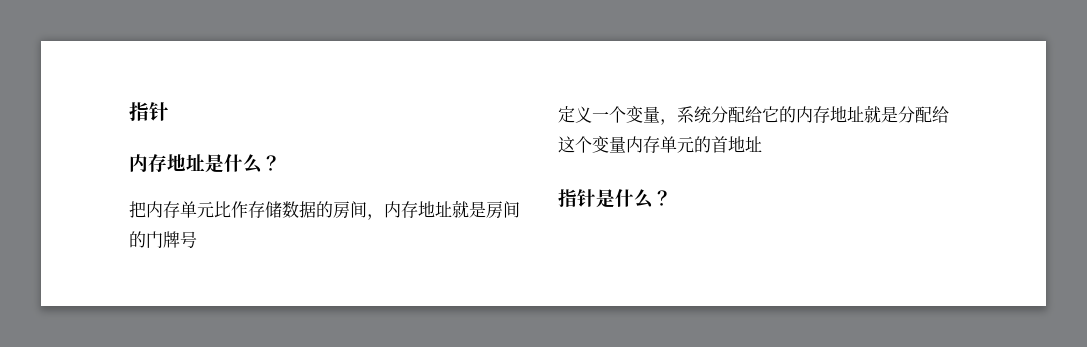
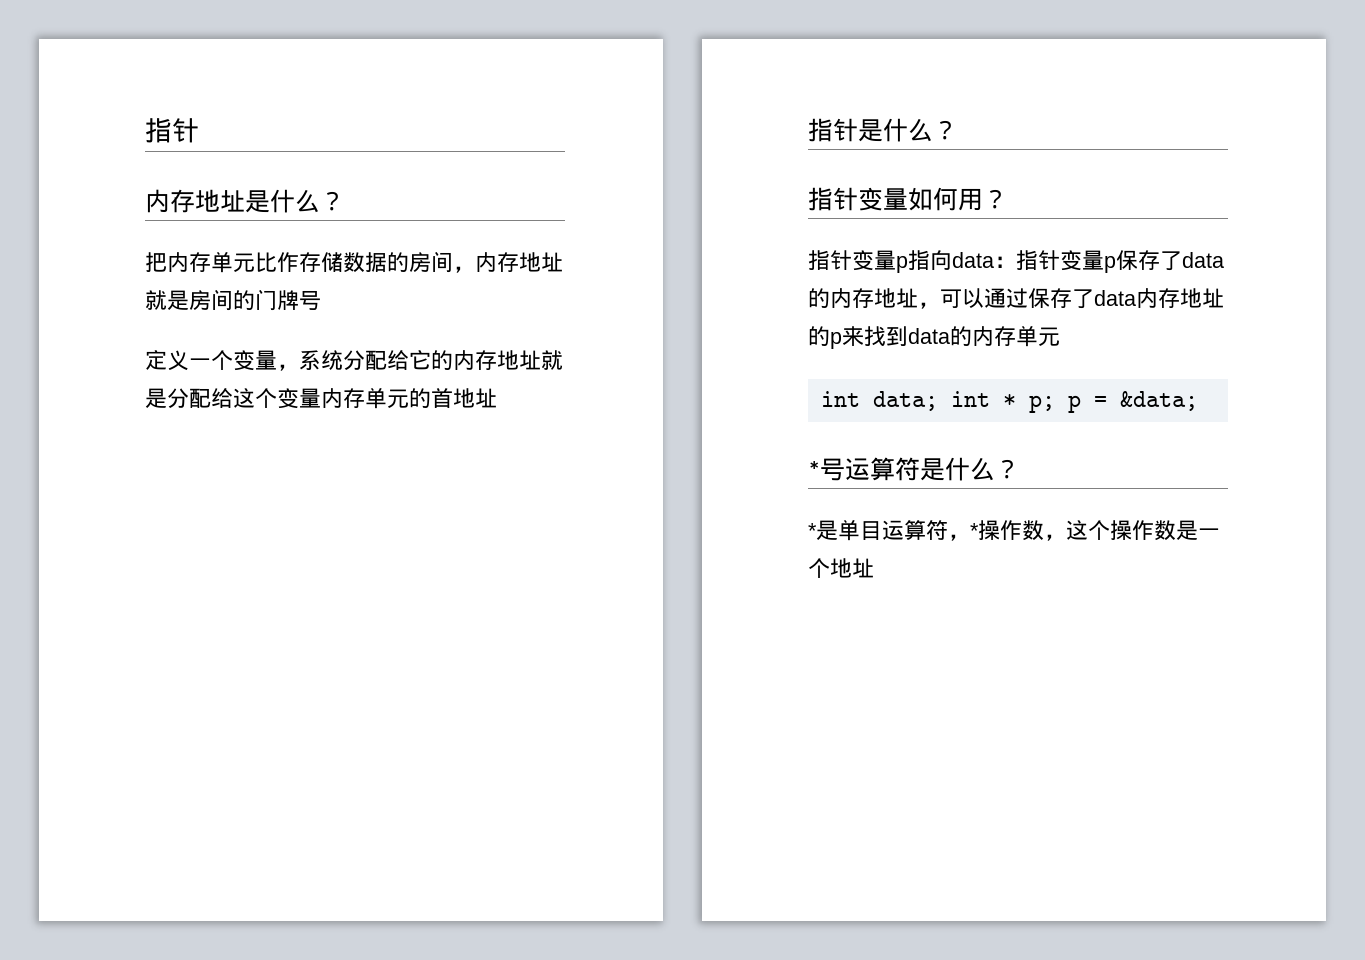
+ 指针变量如何用？
+ 指针变量p指向data：指针变量p保存了data的内存地址，可以通过保存了data内存地址的p来找到data的内存单元
+ int data; int * p; p = &data;
+ *号运算符是什么？
+ *是单目运算符，*操作数，这个操作数是一个地址

